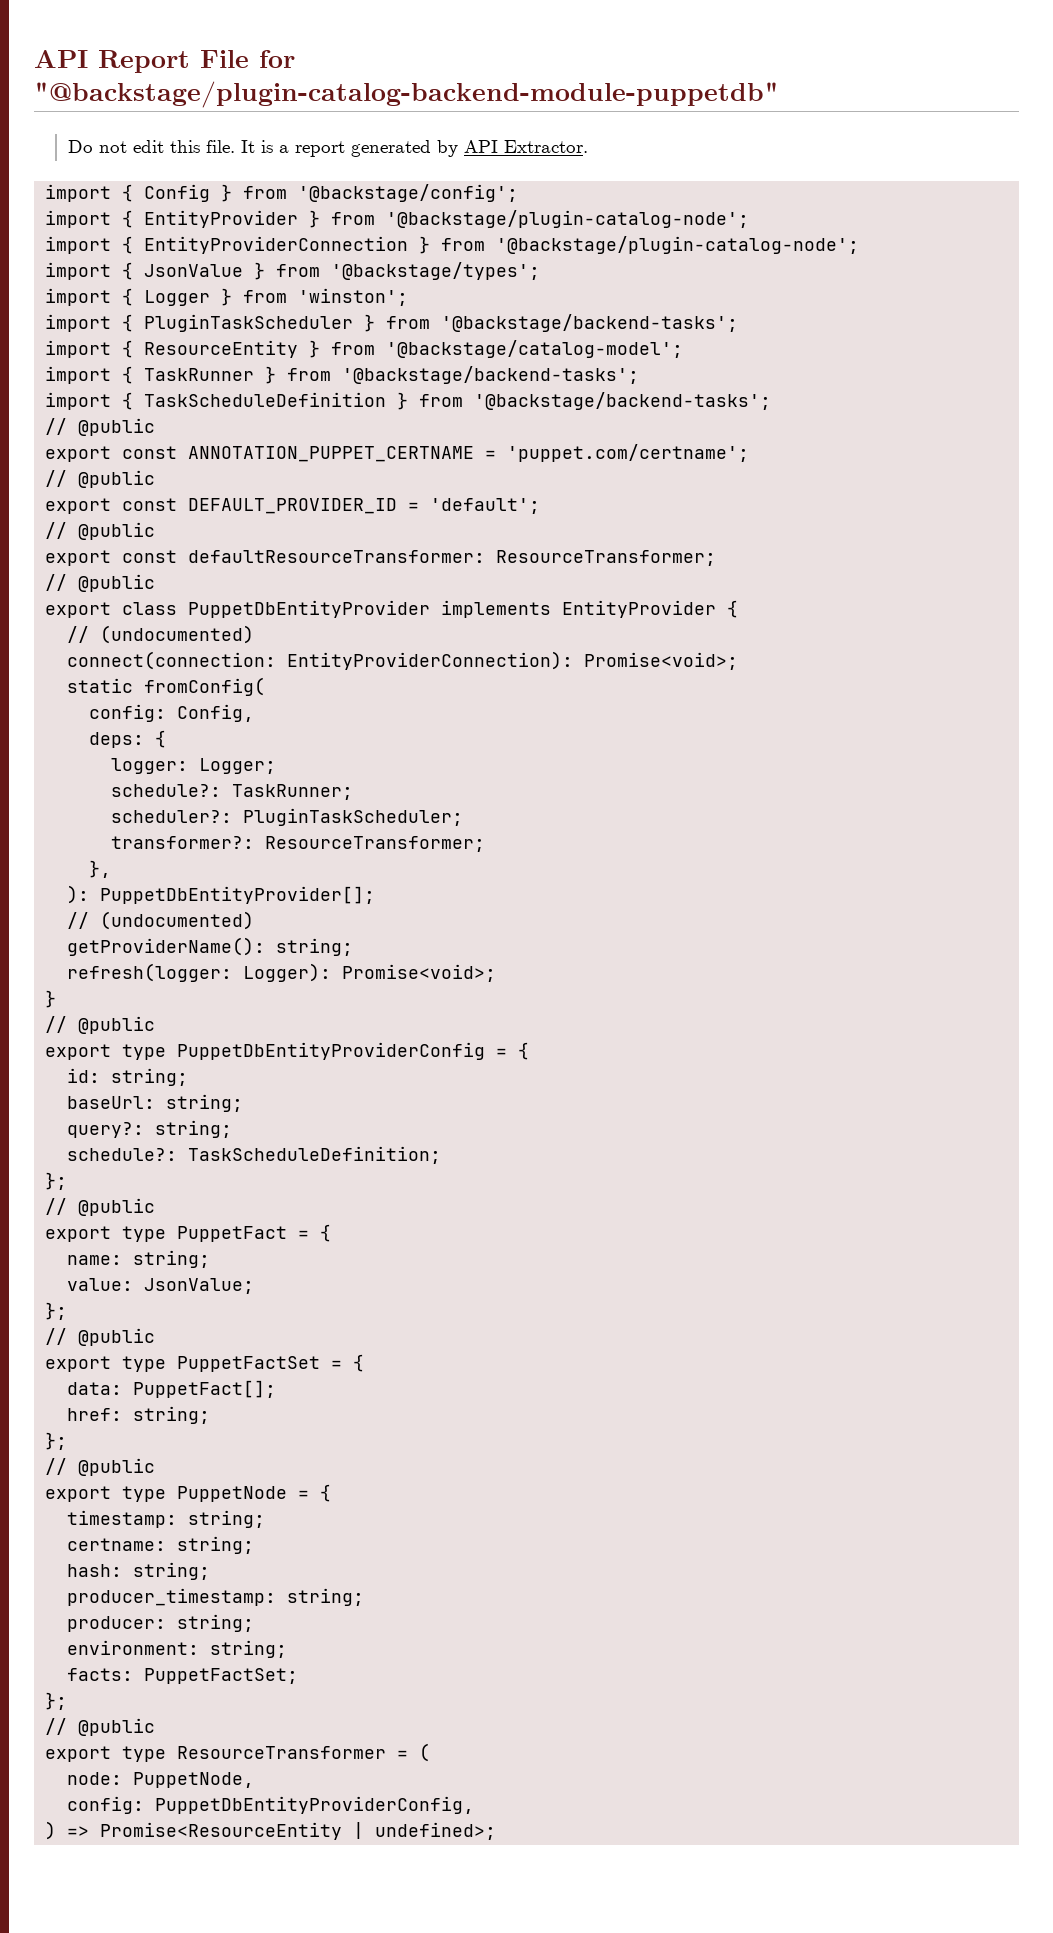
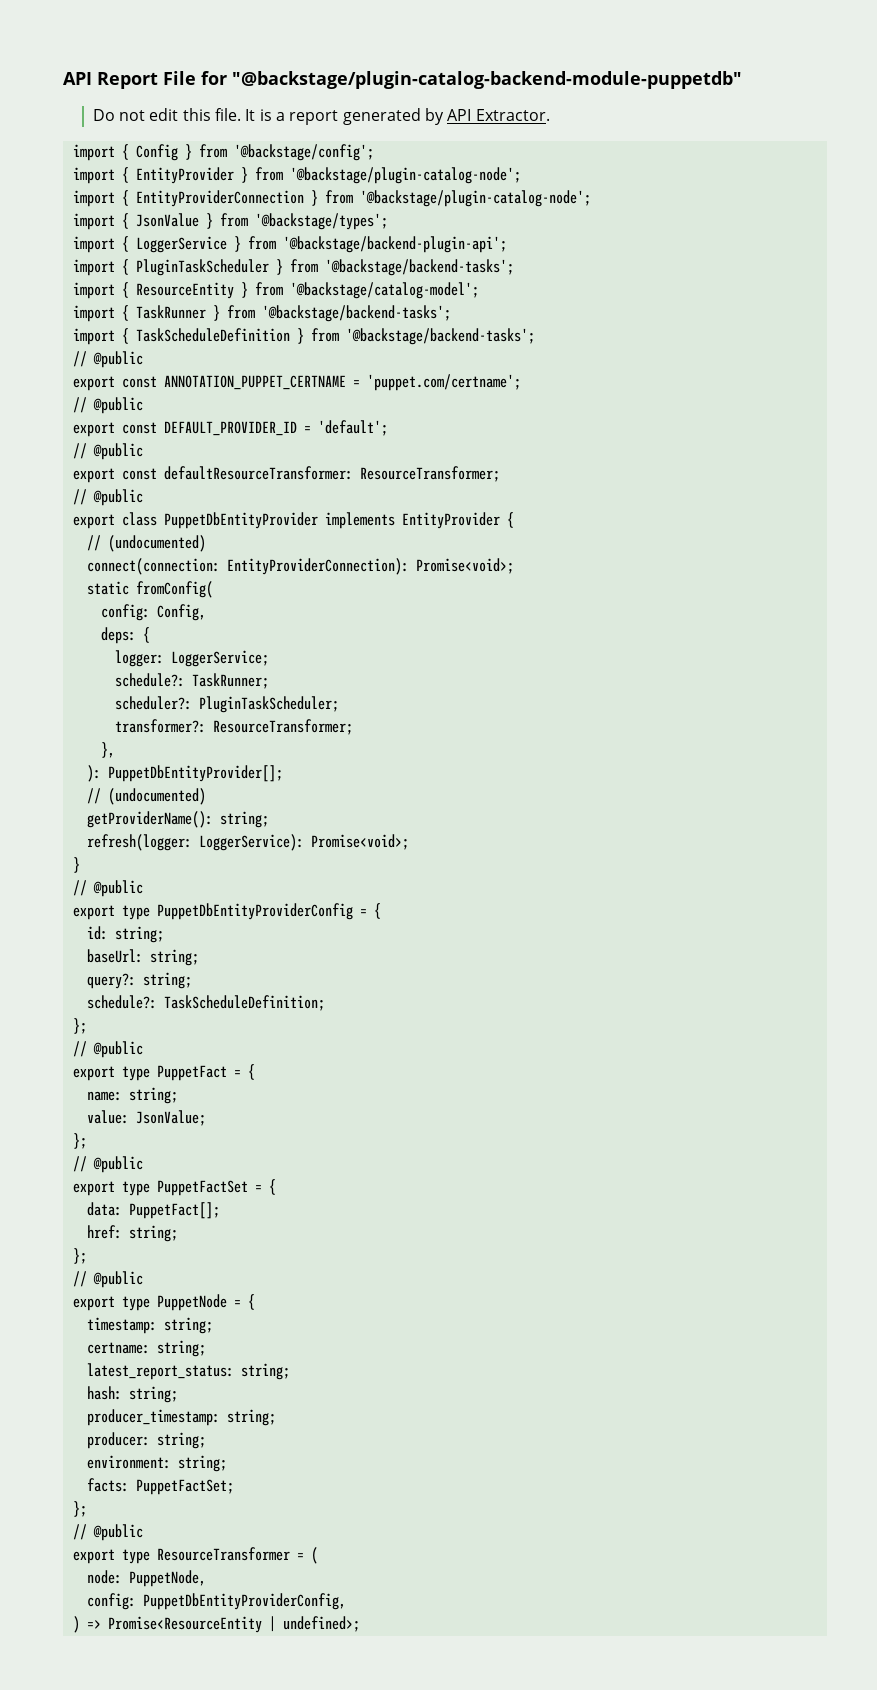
- import { Logger } from 'winston';
+ import { LoggerService } from '@backstage/backend-plugin-api';
- logger: Logger;
+ logger: LoggerService;
- refresh(logger: Logger): Promise<void>;
+ refresh(logger: LoggerService): Promise<void>;
+ latest_report_status: string;

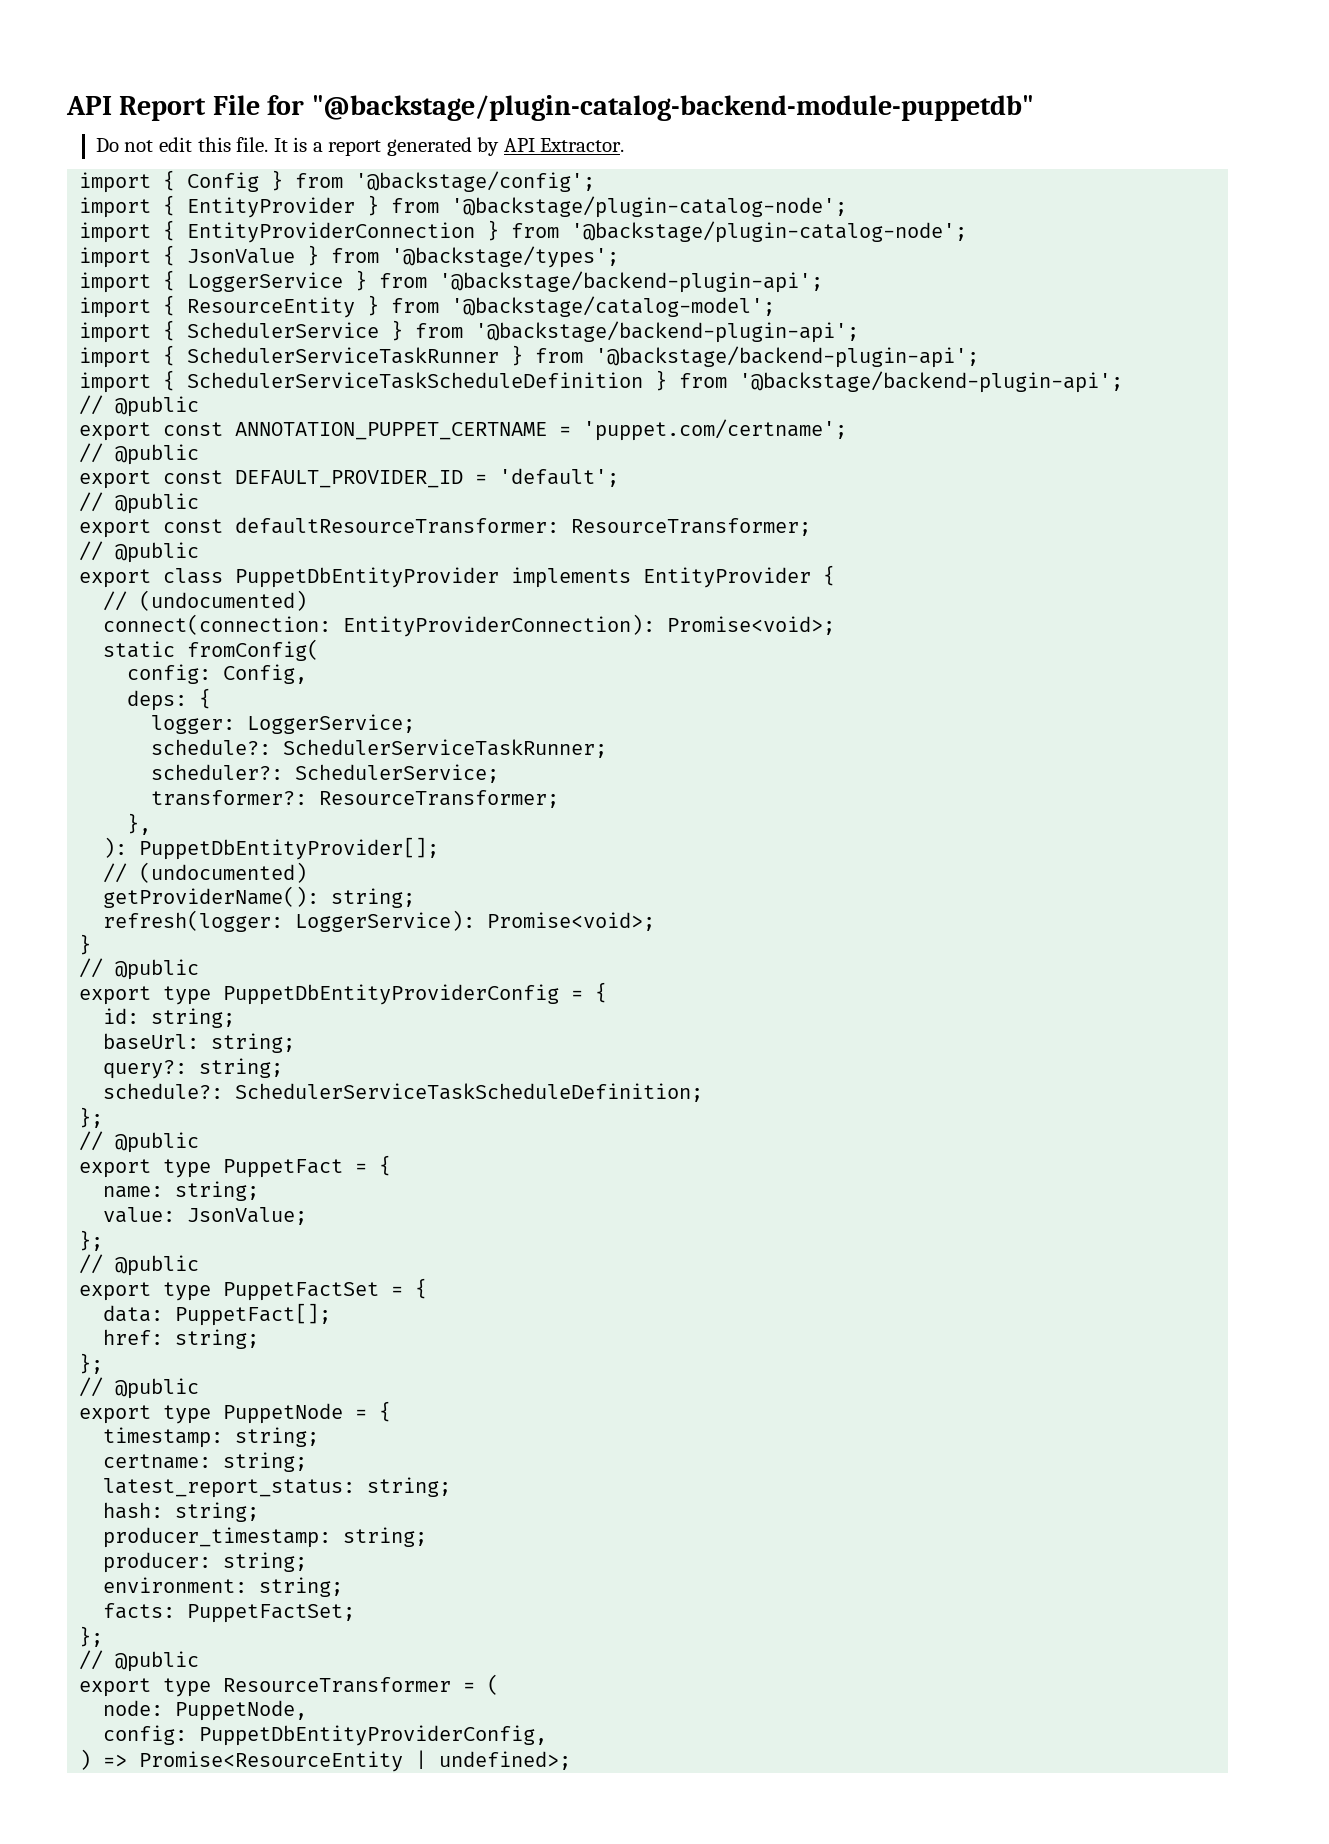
- import { PluginTaskScheduler } from '@backstage/backend-tasks';
- import { TaskRunner } from '@backstage/backend-tasks';
- import { TaskScheduleDefinition } from '@backstage/backend-tasks';
+ import { SchedulerService } from '@backstage/backend-plugin-api';
+ import { SchedulerServiceTaskRunner } from '@backstage/backend-plugin-api';
+ import { SchedulerServiceTaskScheduleDefinition } from '@backstage/backend-plugin-api';
- schedule?: TaskRunner;
+ schedule?: SchedulerServiceTaskRunner;
- scheduler?: PluginTaskScheduler;
+ scheduler?: SchedulerService;
- schedule?: TaskScheduleDefinition;
+ schedule?: SchedulerServiceTaskScheduleDefinition;

